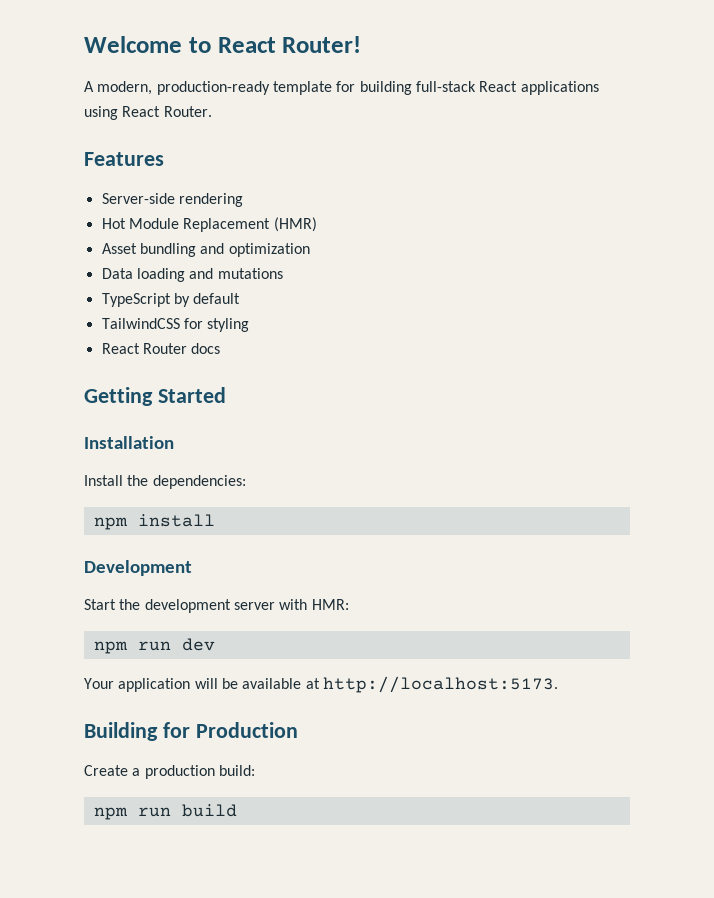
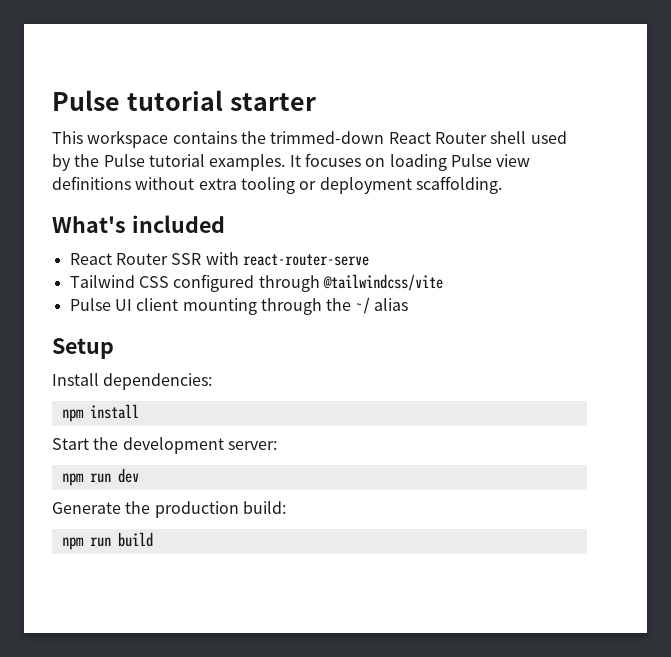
- Welcome to React Router!
- A modern, production-ready template for building full-stack React applications using React Router.
- Features
- Server-side rendering
- Hot Module Replacement (HMR)
- Asset bundling and optimization
- Data loading and mutations
- TypeScript by default
- TailwindCSS for styling
- React Router docs
- Getting Started
- Installation
+ Pulse tutorial starter
+ This workspace contains the trimmed-down React Router shell used by the Pulse tutorial examples. It focuses on loading Pulse view definitions without extra tooling or deployment scaffolding.
+ What's included
+ React Router SSR with react-router-serve
+ Tailwind CSS configured through @tailwindcss/vite
+ Pulse UI client mounting through the ~/ alias
+ Setup
- Install the dependencies:
+ Install dependencies:
- Development
- Start the development server with HMR:
+ Start the development server:
- Your application will be available at http://localhost:5173.
- Building for Production
- Create a production build:
+ Generate the production build:

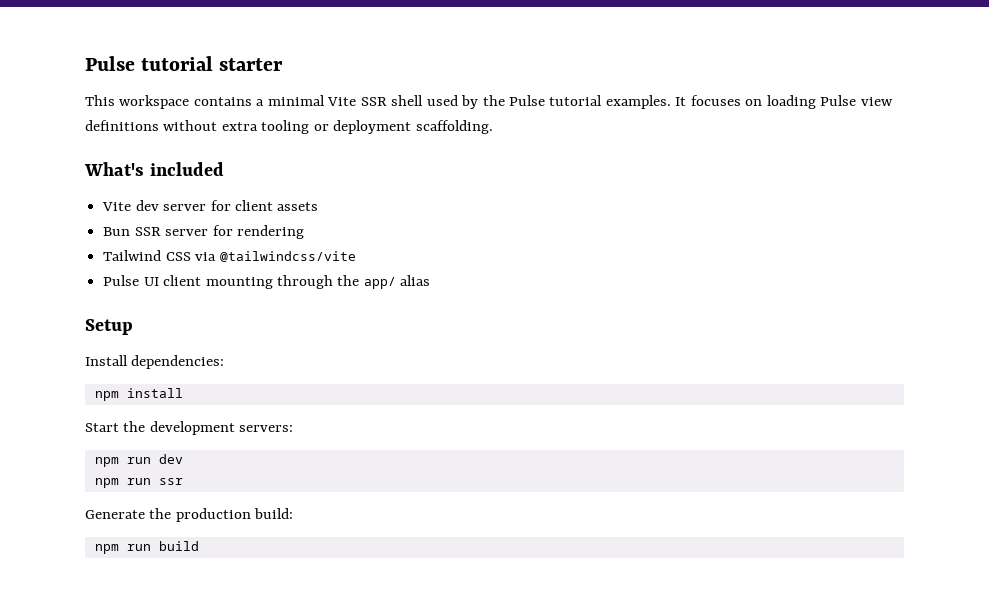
- This workspace contains the trimmed-down React Router shell used by the Pulse tutorial examples.
+ This workspace contains a minimal Vite SSR shell used by the Pulse tutorial examples.
- React Router SSR with react-router-serve
+ Vite dev server for client assets
+ Bun SSR server for rendering
- Tailwind CSS configured through @tailwindcss/vite
+ Tailwind CSS via @tailwindcss/vite
- Pulse UI client mounting through the ~/ alias
+ Pulse UI client mounting through the app/ alias
- Start the development server:
+ Start the development servers:
+ npm run ssr

